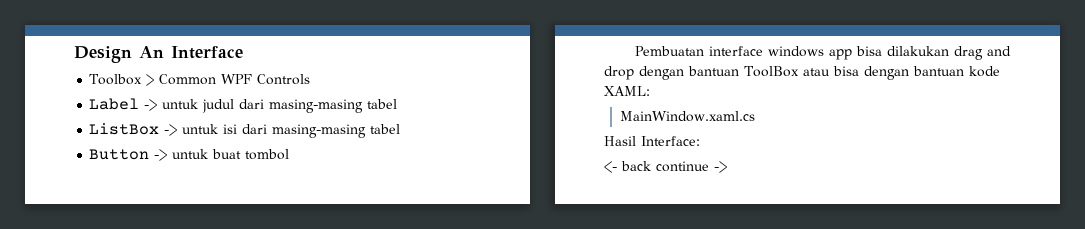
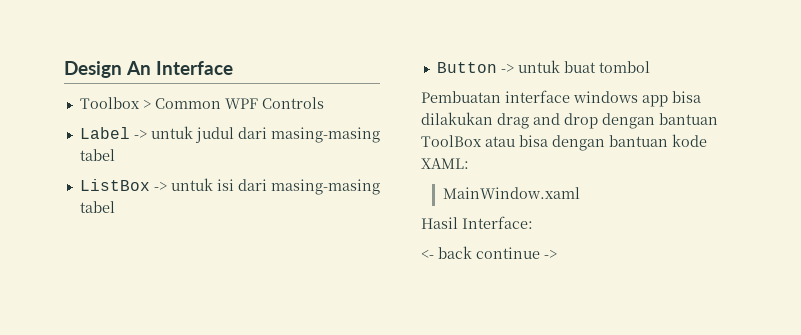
- MainWindow.xaml.cs
+ MainWindow.xaml

